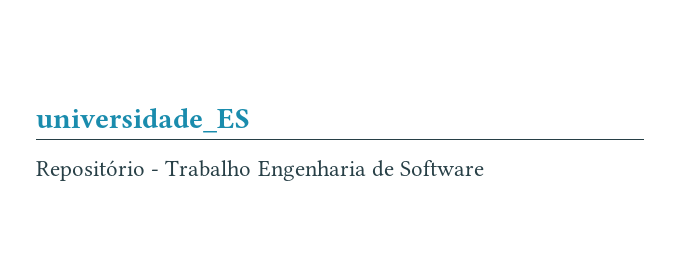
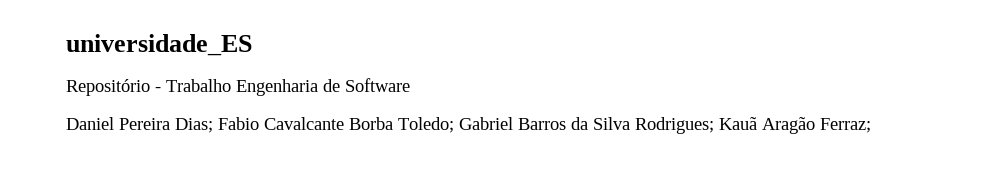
+ Daniel Pereira Dias; Fabio Cavalcante Borba Toledo; Gabriel Barros da Silva Rodrigues; Kauã Aragão Ferraz;

